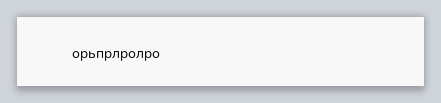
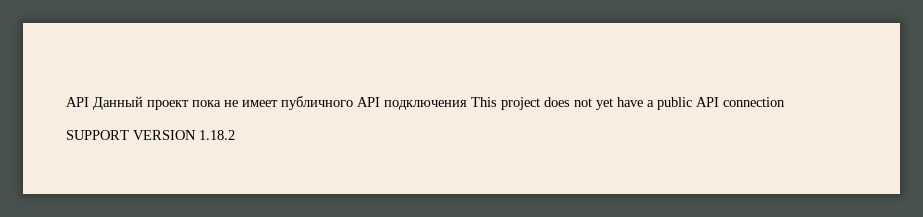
- орьпрлролро
+ API Данный проект пока не имеет публичного API подключения This project does not yet have a public API connection
+ SUPPORT VERSION 1.18.2

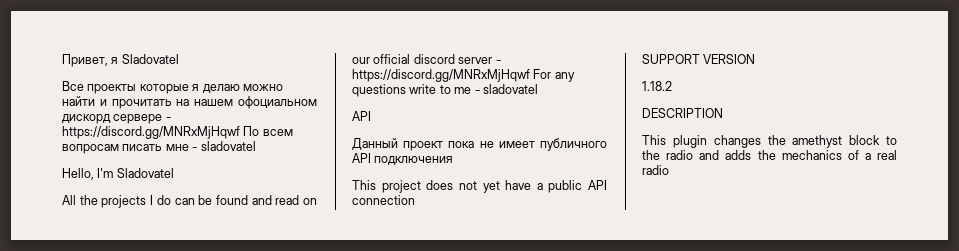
- API Данный проект пока не имеет публичного API подключения This project does not yet have a public API connection
+ Привет, я Sladovatel
+ Все проекты которые я делаю можно найти и прочитать на нашем офоциальном дискорд сервере - https://discord.gg/MNRxMjHqwf По всем вопросам писать мне - sladovatel
+ Hello, I'm Sladovatel
+ All the projects I do can be found and read on our official discord server - https://discord.gg/MNRxMjHqwf For any questions write to me - sladovatel
+ API
+ Данный проект пока не имеет публичного API подключения
+ This project does not yet have a public API connection
- SUPPORT VERSION 1.18.2
+ SUPPORT VERSION
+ 1.18.2
+ DESCRIPTION
+ This plugin changes the amethyst block to the radio and adds the mechanics of a real radio

